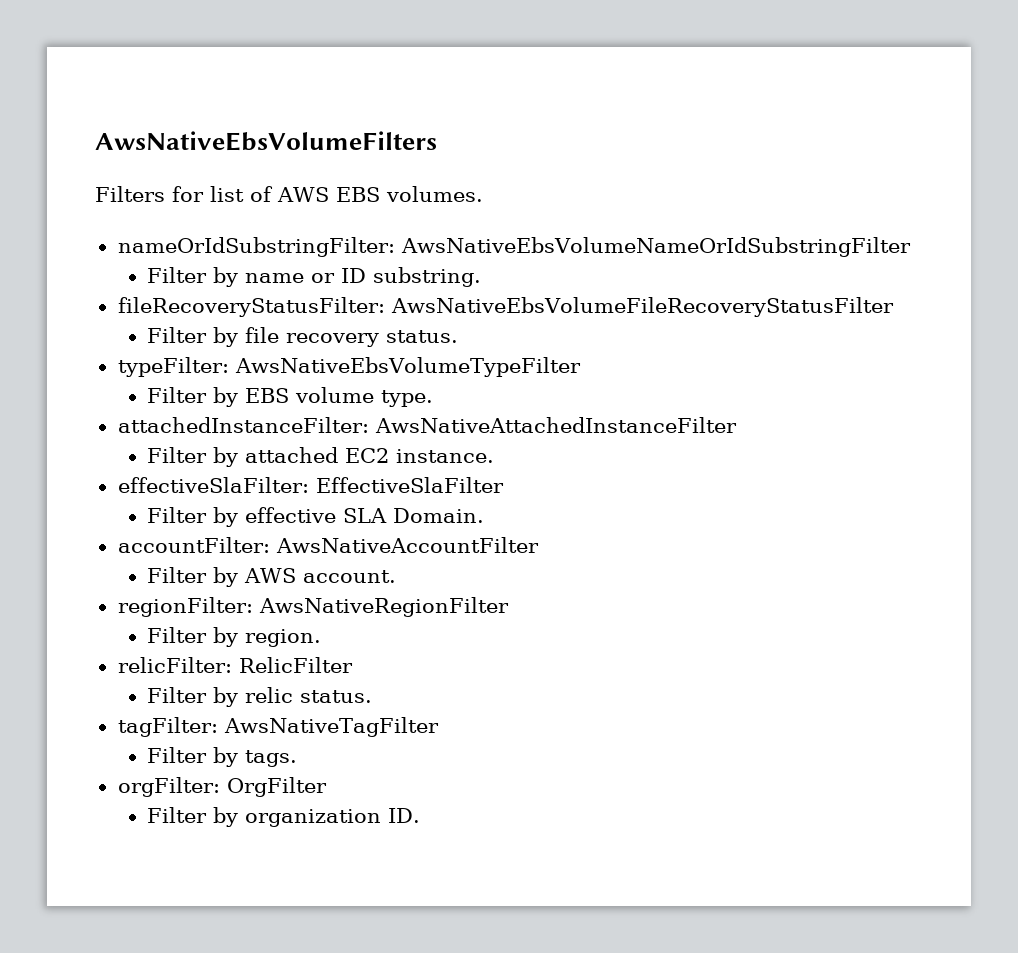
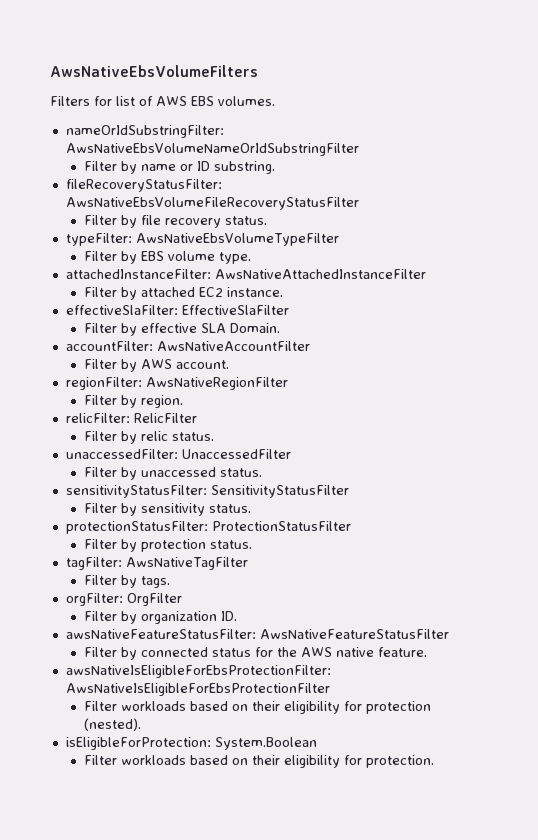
+ unaccessedFilter: UnaccessedFilter
+ Filter by unaccessed status.
+ sensitivityStatusFilter: SensitivityStatusFilter
+ Filter by sensitivity status.
+ protectionStatusFilter: ProtectionStatusFilter
+ Filter by protection status.
+ awsNativeFeatureStatusFilter: AwsNativeFeatureStatusFilter
+ Filter by connected status for the AWS native feature.
+ awsNativeIsEligibleForEbsProtectionFilter: AwsNativeIsEligibleForEbsProtectionFilter
+ Filter workloads based on their eligibility for protection (nested).
+ isEligibleForProtection: System.Boolean
+ Filter workloads based on their eligibility for protection.

